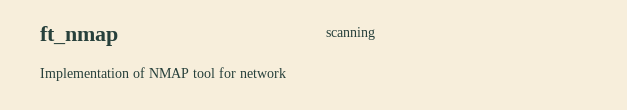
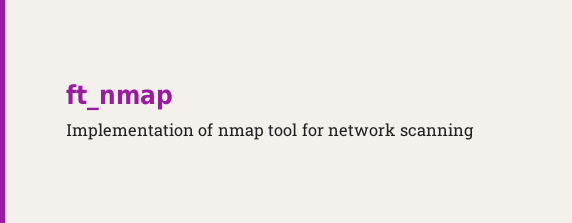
- Implementation of NMAP tool for network scanning
+ Implementation of nmap tool for network scanning

